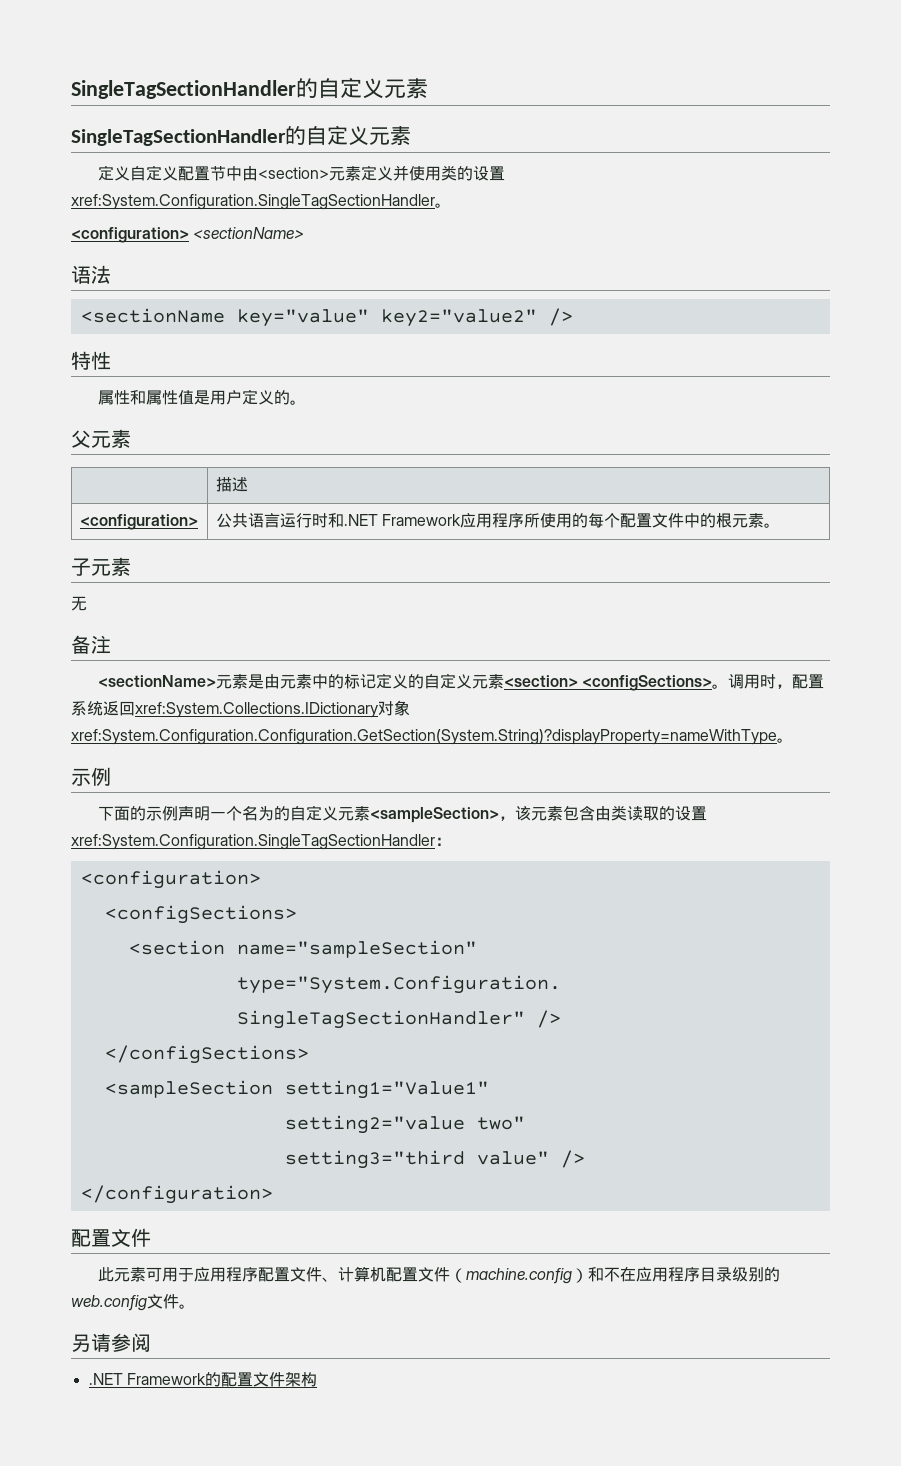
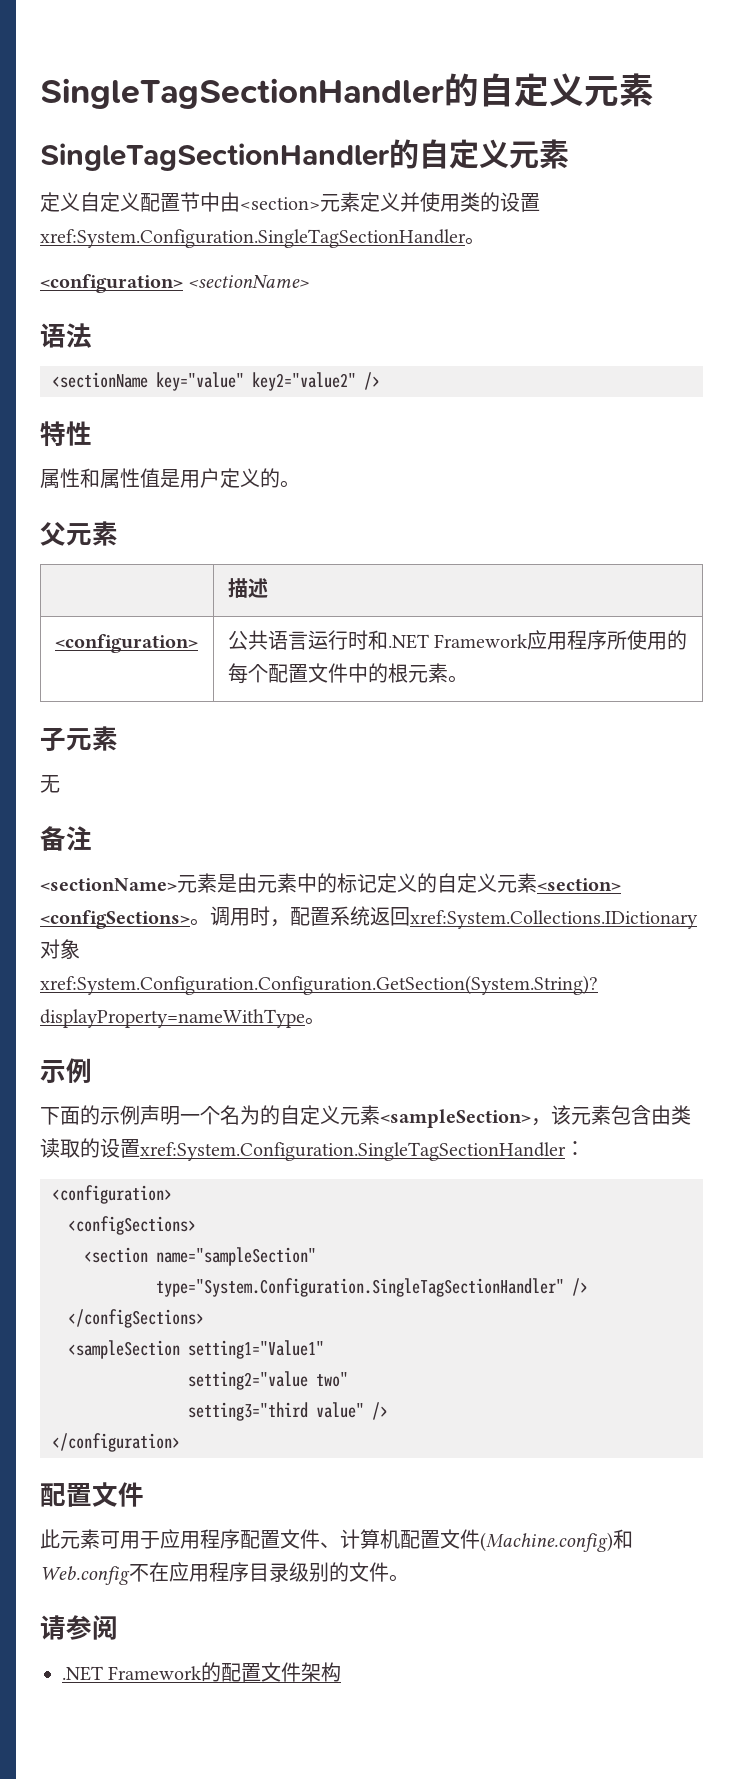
- 此元素可用于应用程序配置文件、计算机配置文件（machine.config）和不在应用程序目录级别的web.config文件。
+ 此元素可用于应用程序配置文件、计算机配置文件(Machine.config)和Web.config不在应用程序目录级别的文件。
- 另请参阅
+ 请参阅

